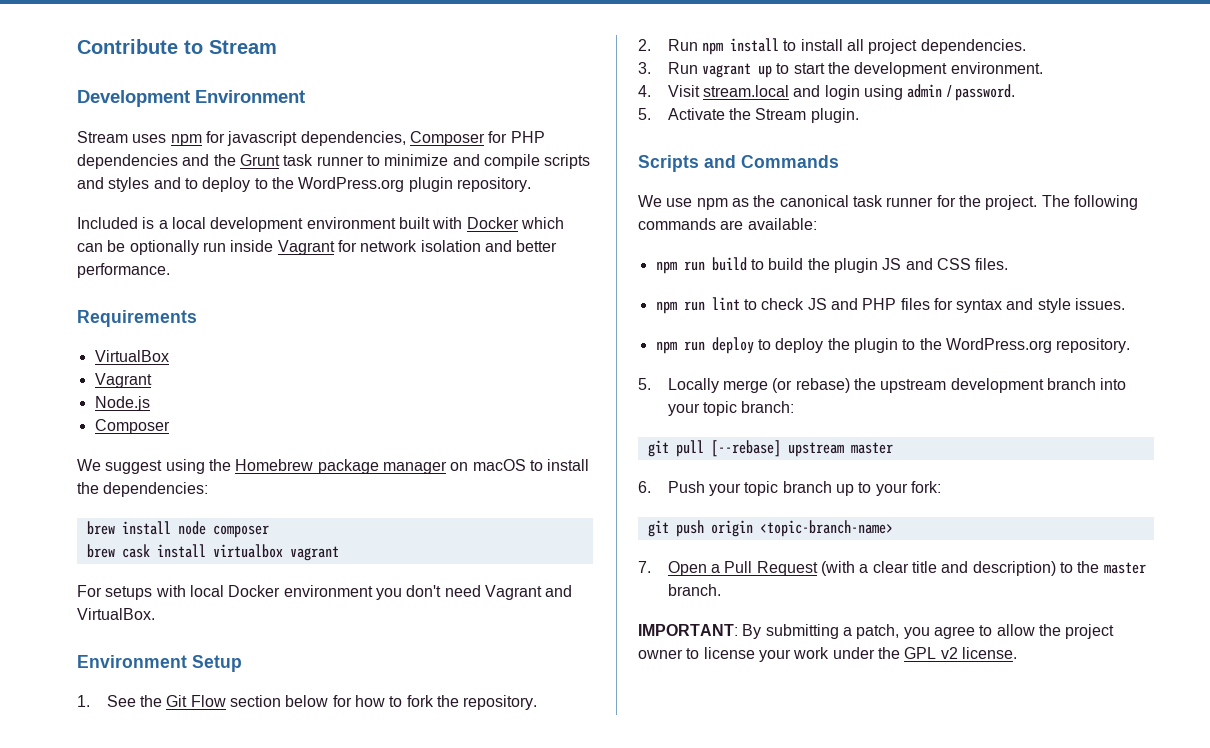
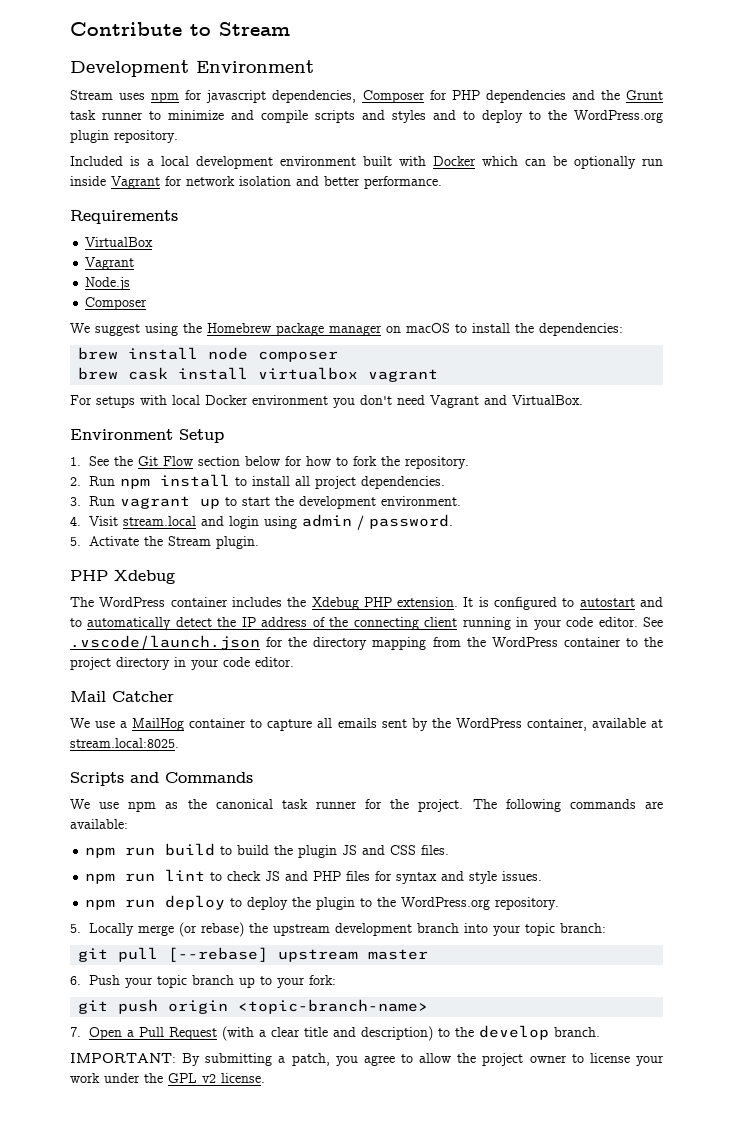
+ PHP Xdebug
+ The WordPress container includes the Xdebug PHP extension. It is configured to autostart and to automatically detect the IP address of the connecting client running in your code editor. See .vscode/launch.json for the directory mapping from the WordPress container to the project directory in your code editor.
+ Mail Catcher
+ We use a MailHog container to capture all emails sent by the WordPress container, available at stream.local:8025.
- 7. Open a Pull Request (with a clear title and description) to the master branch.
+ 7. Open a Pull Request (with a clear title and description) to the develop branch.

